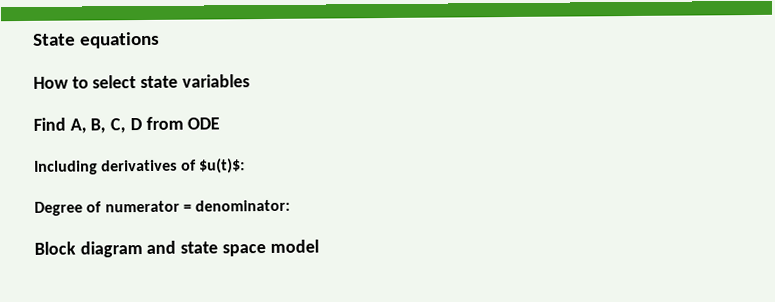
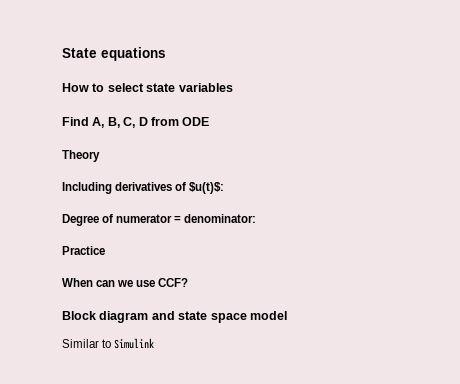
+ Theory
+ Practice
+ When can we use CCF?
+ Similar to Simulink

